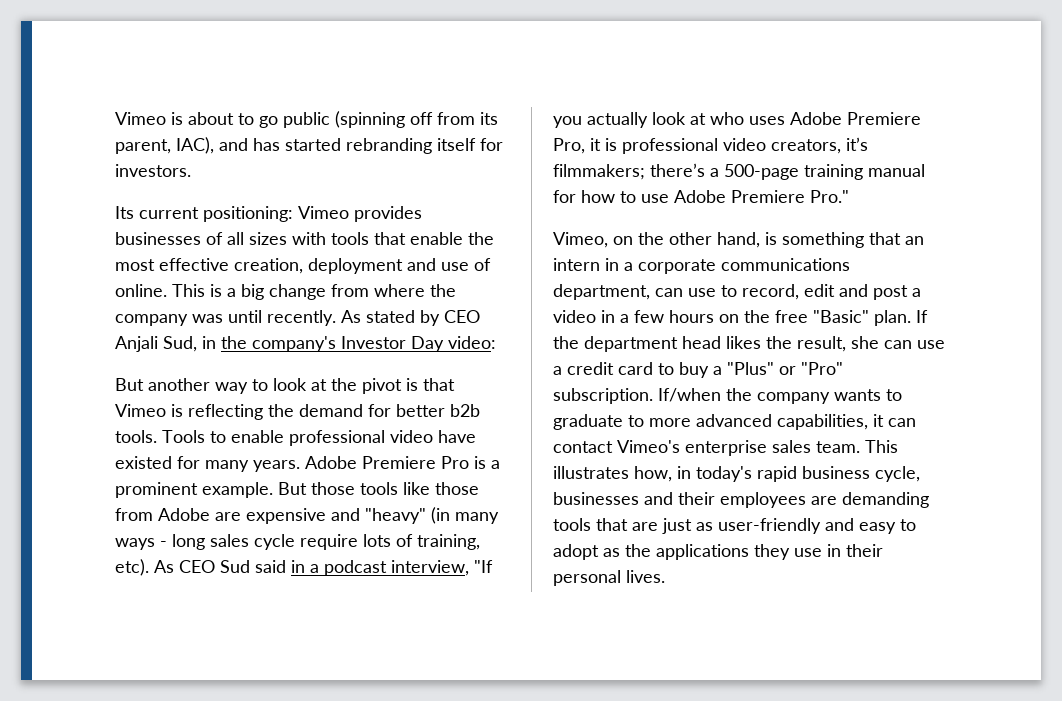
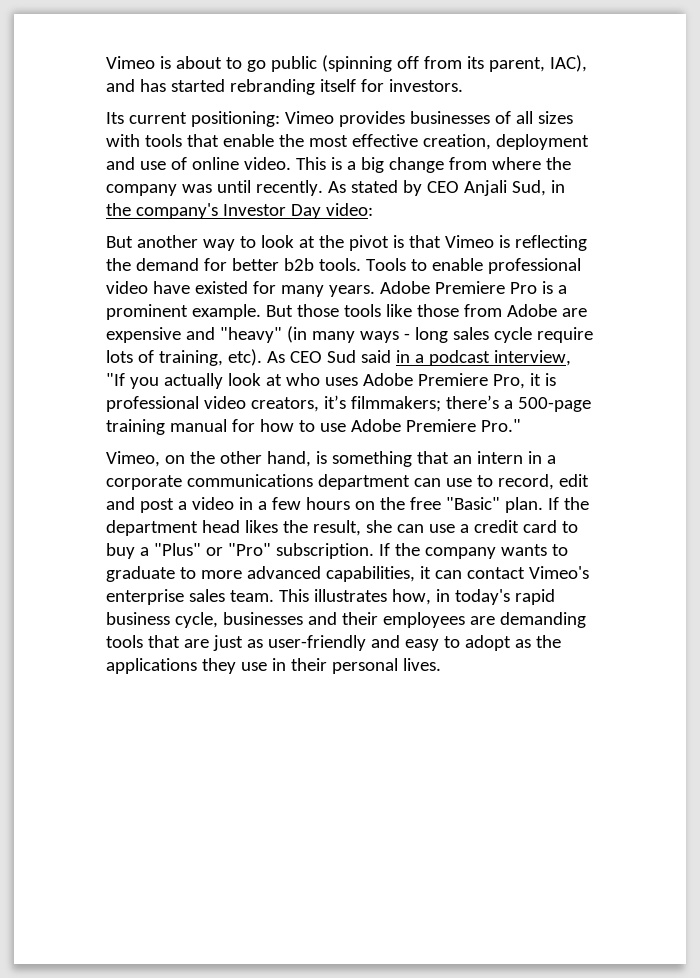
- Its current positioning: Vimeo provides businesses of all sizes with tools that enable the most effective creation, deployment and use of online.
+ Its current positioning: Vimeo provides businesses of all sizes with tools that enable the most effective creation, deployment and use of online video.
- Vimeo, on the other hand, is something that an intern in a corporate communications department, can use to record, edit and post a video in a few hours on the free "Basic" plan.
+ Vimeo, on the other hand, is something that an intern in a corporate communications department can use to record, edit and post a video in a few hours on the free "Basic" plan.
- If/when the company wants to graduate to more advanced capabilities, it can contact Vimeo's enterprise sales team.
+ If the company wants to graduate to more advanced capabilities, it can contact Vimeo's enterprise sales team.

